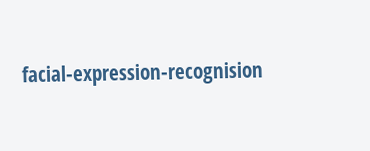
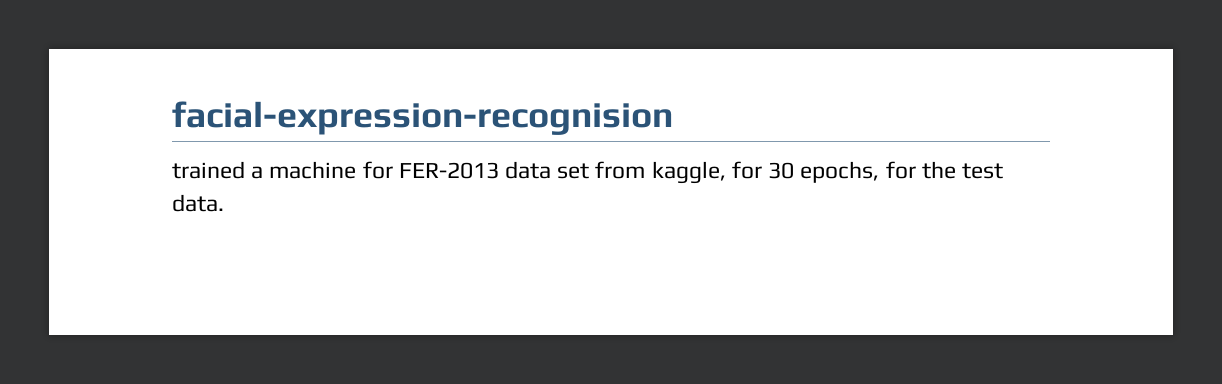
+ trained a machine for FER-2013 data set from kaggle, for 30 epochs, for the test data.

